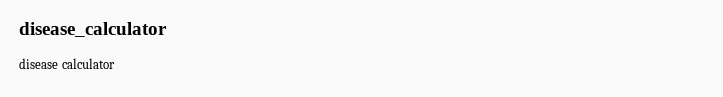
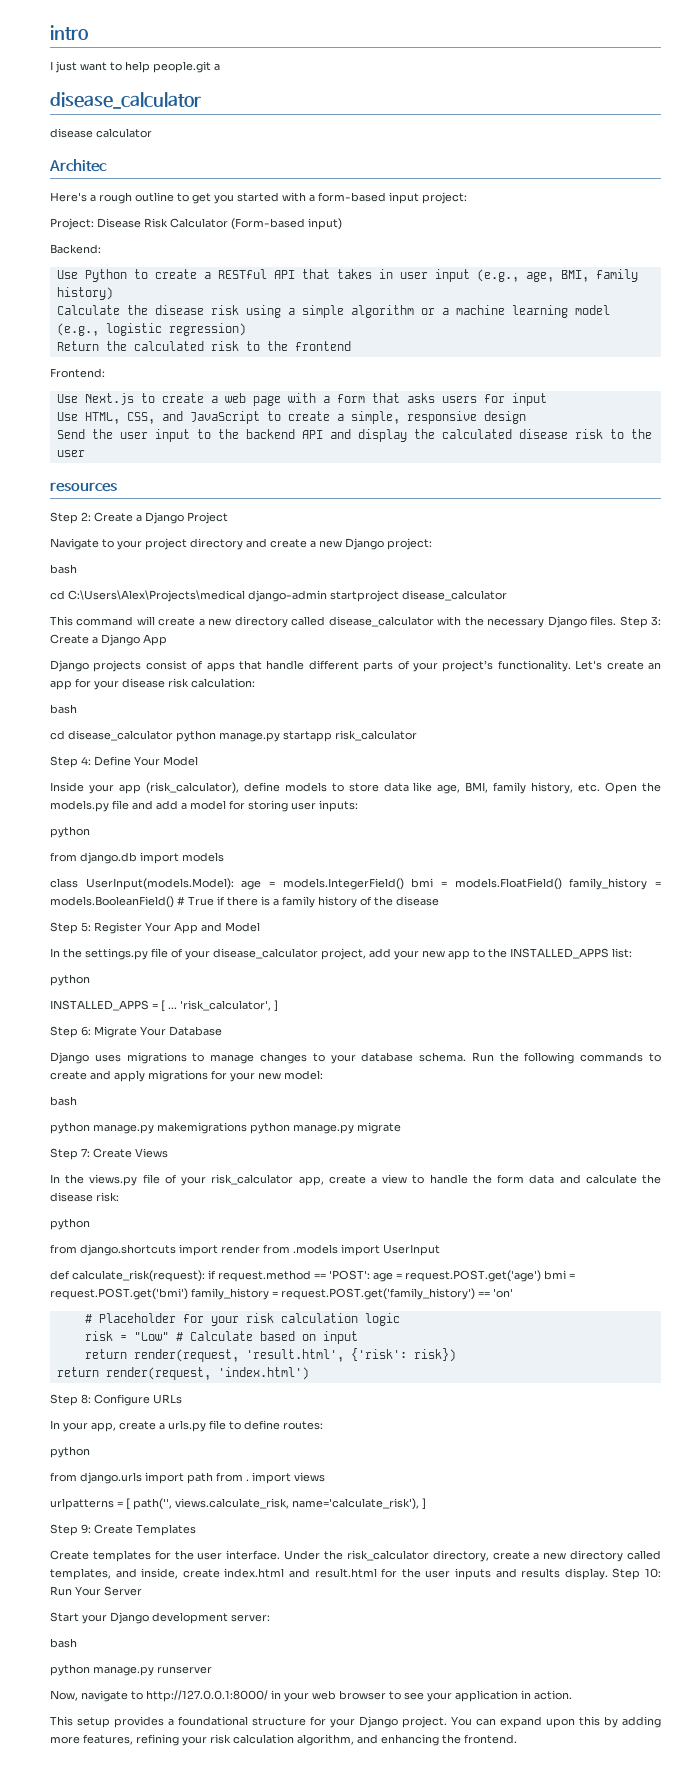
+ intro
+ I just want to help people.git a
  disease_calculator
  disease calculator
+ Architec
+ Here's a rough outline to get you started with a form-based input project:
+ Project: Disease Risk Calculator (Form-based input)
+ Backend:
+ Use Python to create a RESTful API that takes in user input (e.g., age, BMI, family history)
+ Calculate the disease risk using a simple algorithm or a machine learning model (e.g., logistic regression)
+ Return the calculated risk to the frontend
+ Frontend:
+ Use Next.js to create a web page with a form that asks users for input
+ Use HTML, CSS, and JavaScript to create a simple, responsive design
+ Send the user input to the backend API and display the calculated disease risk to the user
+ resources
+ Step 2: Create a Django Project
+ Navigate to your project directory and create a new Django project:
+ bash
+ cd C:\Users\Alex\Projects\medical django-admin startproject disease_calculator
+ This command will create a new directory called disease_calculator with the necessary Django files. Step 3: Create a Django App
+ Django projects consist of apps that handle different parts of your project’s functionality. Let's create an app for your disease risk calculation:
+ bash
+ cd disease_calculator python manage.py startapp risk_calculator
+ Step 4: Define Your Model
+ Inside your app (risk_calculator), define models to store data like age, BMI, family history, etc. Open the models.py file and add a model for storing user inputs:
+ python
+ from django.db import models
+ class UserInput(models.Model): age = models.IntegerField() bmi = models.FloatField() family_history = models.BooleanField() # True if there is a family history of the disease
+ Step 5: Register Your App and Model
+ In the settings.py file of your disease_calculator project, add your new app to the INSTALLED_APPS list:
+ python
+ INSTALLED_APPS = [ ... 'risk_calculator', ]
+ Step 6: Migrate Your Database
+ Django uses migrations to manage changes to your database schema. Run the following commands to create and apply migrations for your new model:
+ bash
+ python manage.py makemigrations python manage.py migrate
+ Step 7: Create Views
+ In the views.py file of your risk_calculator app, create a view to handle the form data and calculate the disease risk:
+ python
+ from django.shortcuts import render from .models import UserInput
+ def calculate_risk(request): if request.method == 'POST': age = request.POST.get('age') bmi = request.POST.get('bmi') family_history = request.POST.get('family_history') == 'on'
+ # Placeholder for your risk calculation logic
+ risk = "Low" # Calculate based on input
+ return render(request, 'result.html', {'risk': risk})
+ return render(request, 'index.html')
+ Step 8: Configure URLs
+ In your app, create a urls.py file to define routes:
+ python
+ from django.urls import path from . import views
+ urlpatterns = [ path('', views.calculate_risk, name='calculate_risk'), ]
+ Step 9: Create Templates
+ Create templates for the user interface. Under the risk_calculator directory, create a new directory called templates, and inside, create index.html and result.html for the user inputs and results display. Step 10: Run Your Server
+ Start your Django development server:
+ bash
+ python manage.py runserver
+ Now, navigate to http://127.0.0.1:8000/ in your web browser to see your application in action.
+ This setup provides a foundational structure for your Django project. You can expand upon this by adding more features, refining your risk calculation algorithm, and enhancing the frontend.

